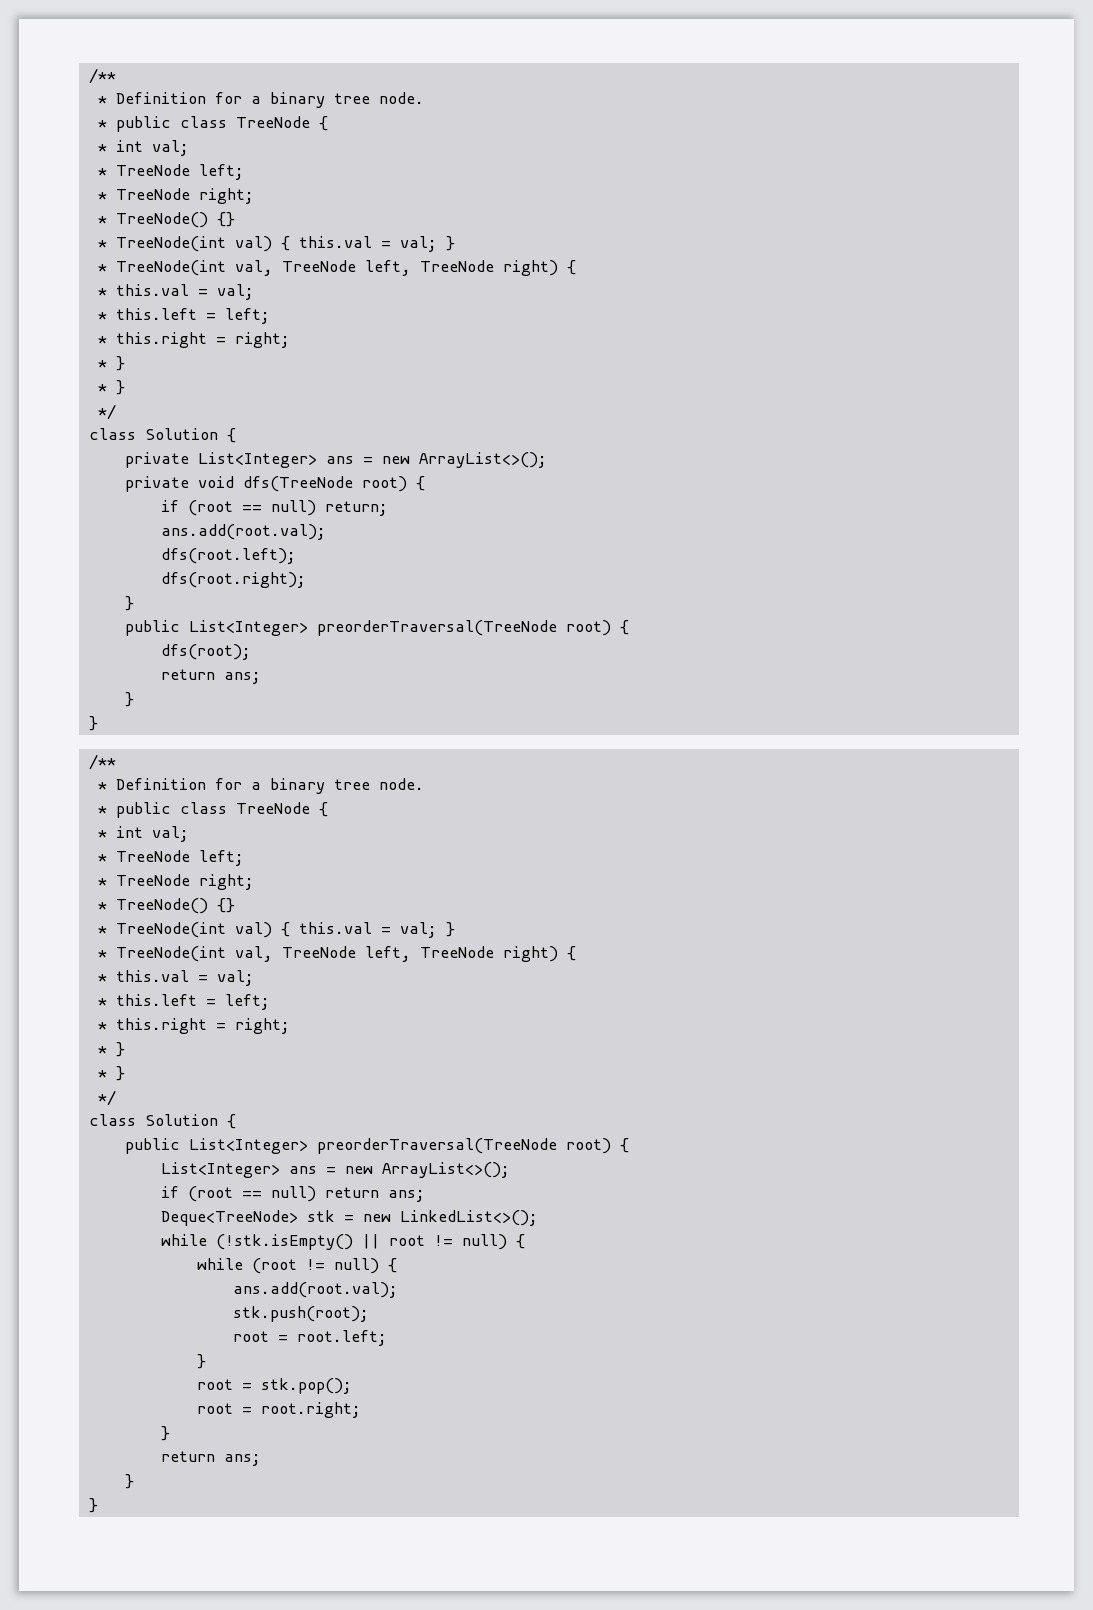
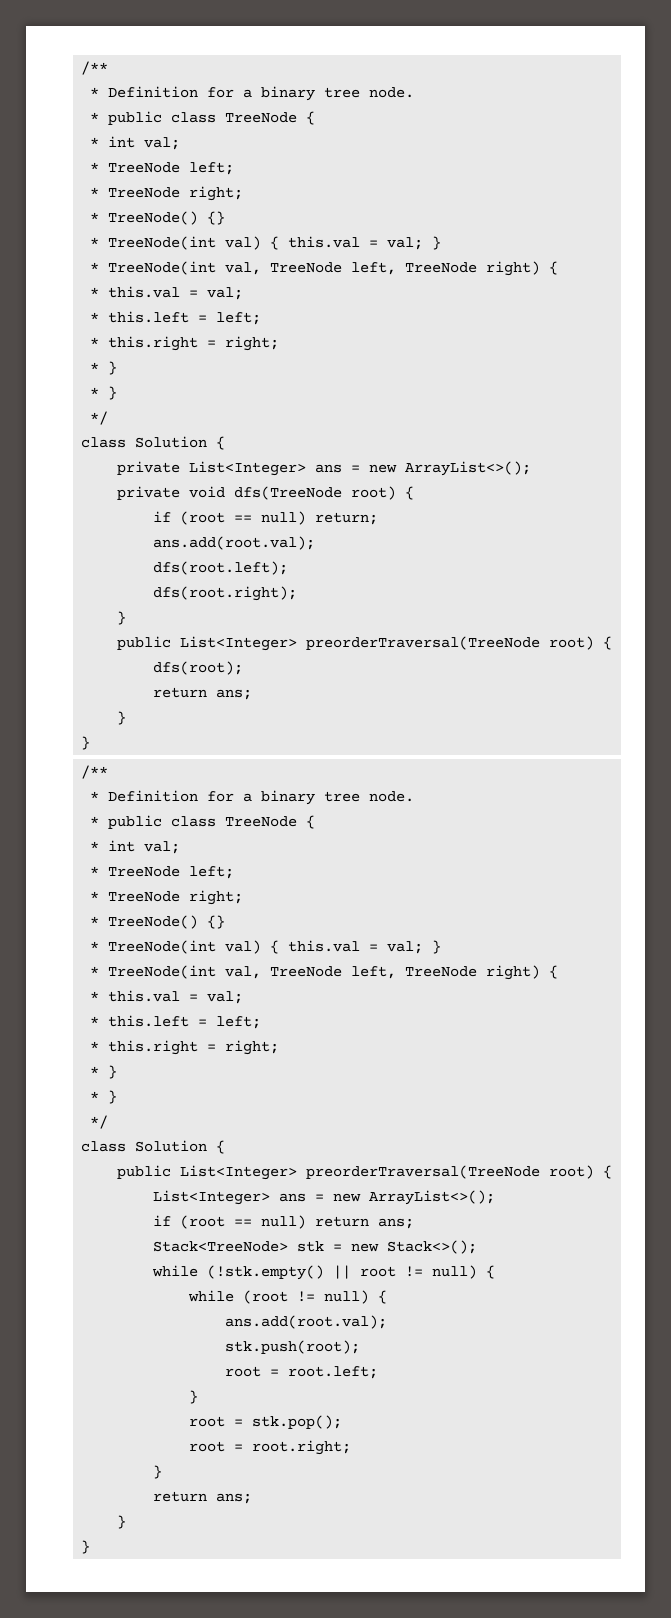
- Deque<TreeNode> stk = new LinkedList<>();
- while (!stk.isEmpty() || root != null) {
+ Stack<TreeNode> stk = new Stack<>();
+ while (!stk.empty() || root != null) {

